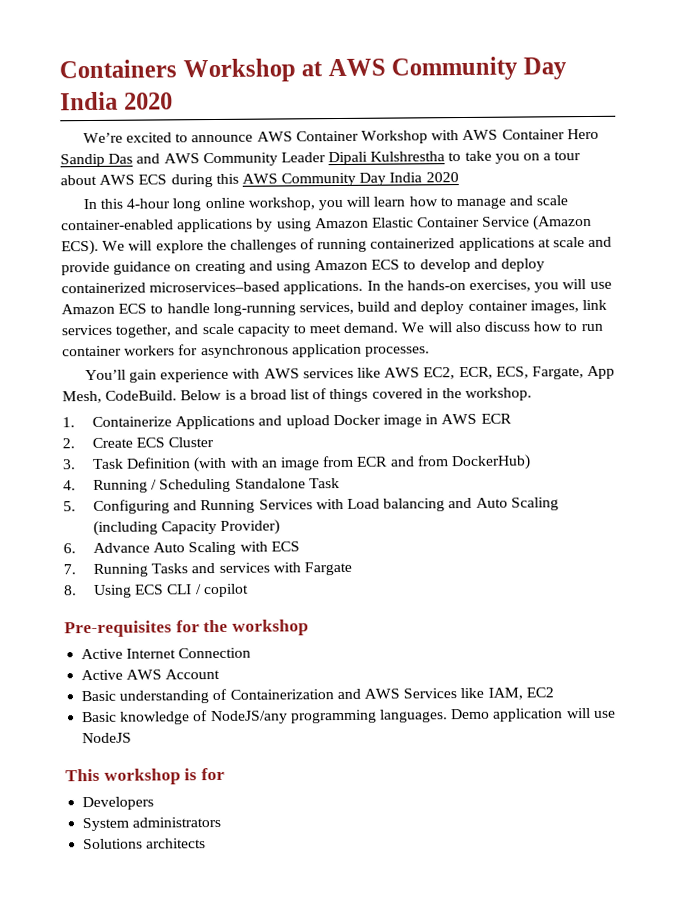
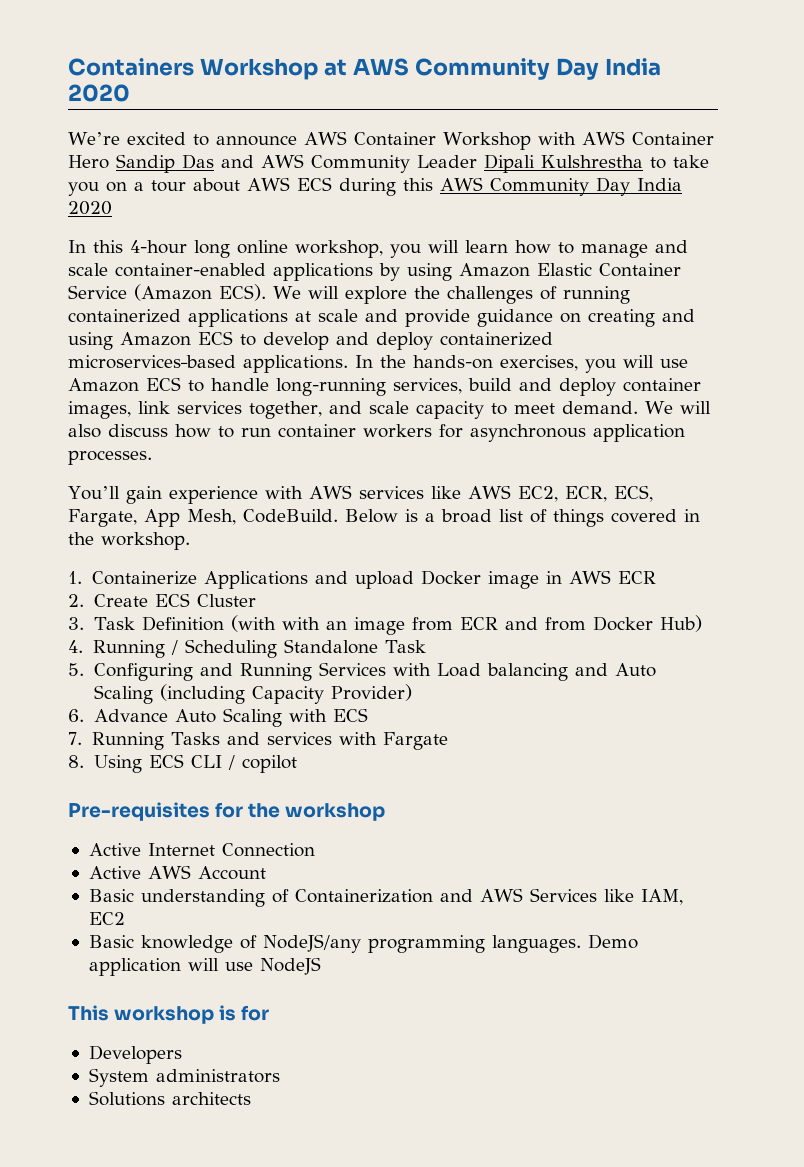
- 3. Task Definition (with with an image from ECR and from DockerHub)
+ 3. Task Definition (with with an image from ECR and from Docker Hub)

